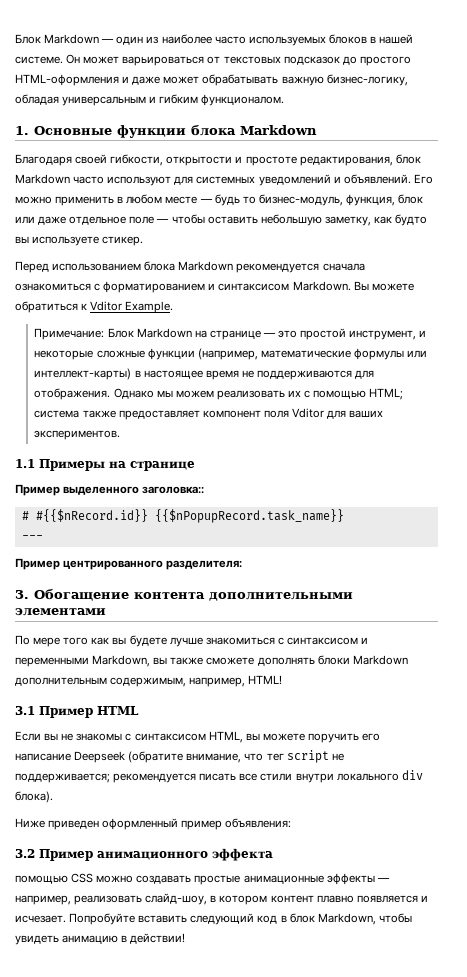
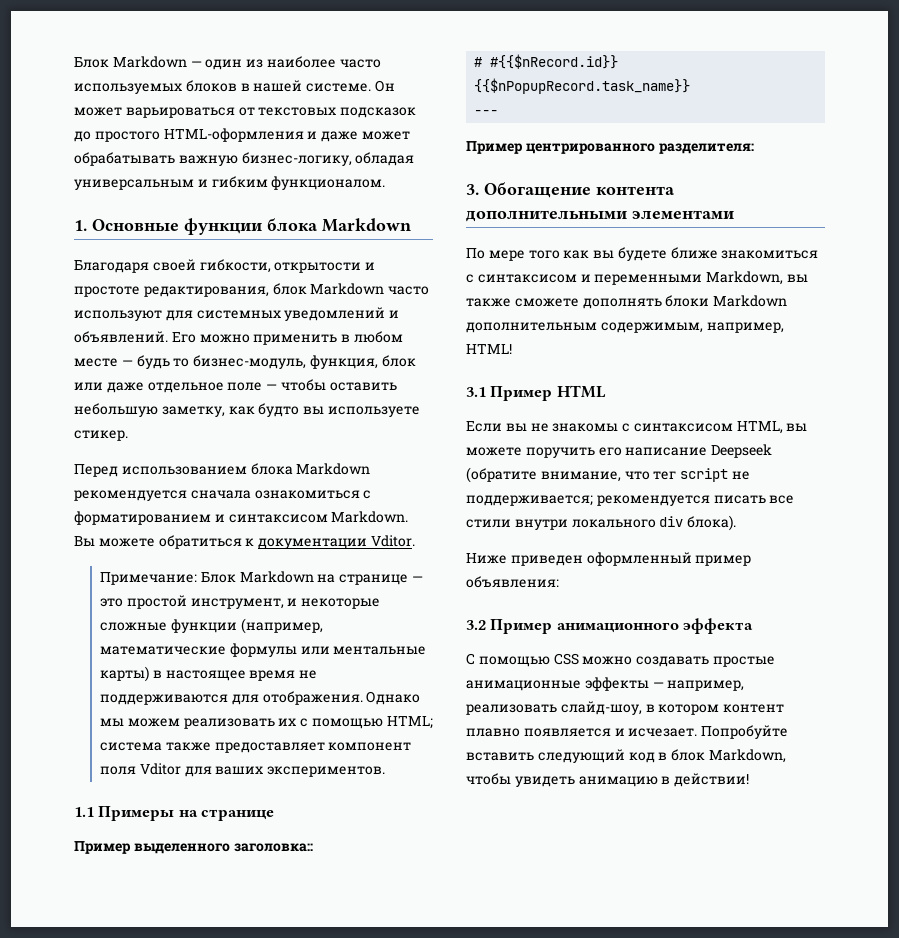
- Вы можете обратиться к Vditor Example.
+ Вы можете обратиться к документации Vditor.
- Примечание: Блок Markdown на странице — это простой инструмент, и некоторые сложные функции (например, математические формулы или интеллект-карты) в настоящее время не поддерживаются для отображения.
+ Примечание: Блок Markdown на странице — это простой инструмент, и некоторые сложные функции (например, математические формулы или ментальные карты) в настоящее время не поддерживаются для отображения.
- По мере того как вы будете лучше знакомиться с синтаксисом и переменными Markdown, вы также сможете дополнять блоки Markdown дополнительным содержимым, например, HTML!
+ По мере того как вы будете ближе знакомиться с синтаксисом и переменными Markdown, вы также сможете дополнять блоки Markdown дополнительным содержимым, например, HTML!
- помощью CSS можно создавать простые анимационные эффекты — например, реализовать слайд-шоу, в котором контент плавно появляется и исчезает.
+ С помощью CSS можно создавать простые анимационные эффекты — например, реализовать слайд-шоу, в котором контент плавно появляется и исчезает.

